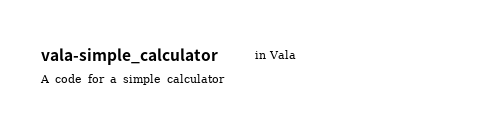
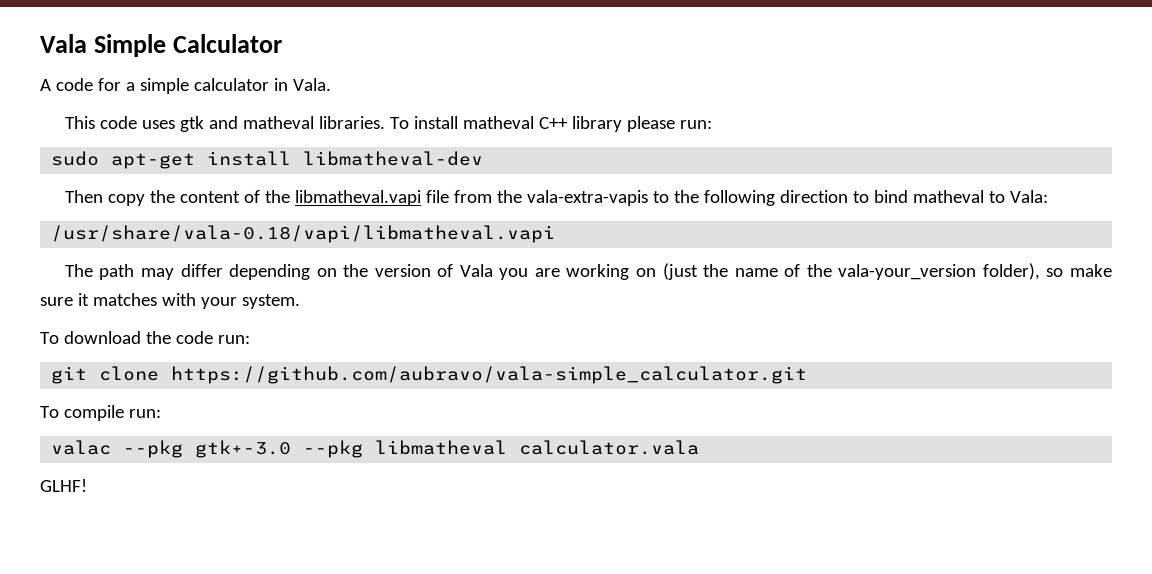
- vala-simple_calculator
+ Vala Simple Calculator
- A code for a simple calculator in Vala
+ A code for a simple calculator in Vala.
+ This code uses gtk and matheval libraries. To install matheval C++ library please run:
+ sudo apt-get install libmatheval-dev
+ Then copy the content of the libmatheval.vapi file from the vala-extra-vapis to the following direction to bind matheval to Vala:
+ /usr/share/vala-0.18/vapi/libmatheval.vapi
+ The path may differ depending on the version of Vala you are working on (just the name of the vala-your_version folder), so make sure it matches with your system.
+ To download the code run:
+ git clone https://github.com/aubravo/vala-simple_calculator.git
+ To compile run:
+ valac --pkg gtk+-3.0 --pkg libmatheval calculator.vala
+ GLHF!

